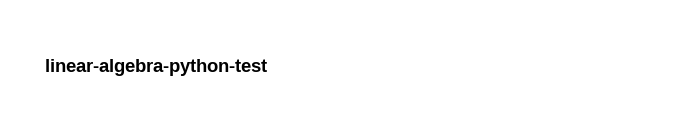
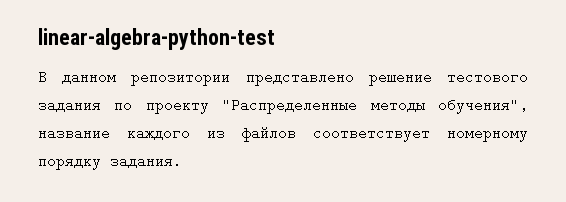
+ В данном репозитории представлено решение тестового задания по проекту "Распределенные методы обучения", название каждого из файлов соответствует номерному порядку задания.

